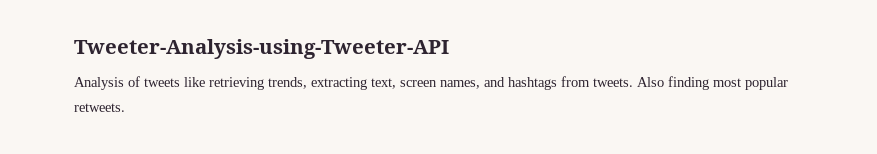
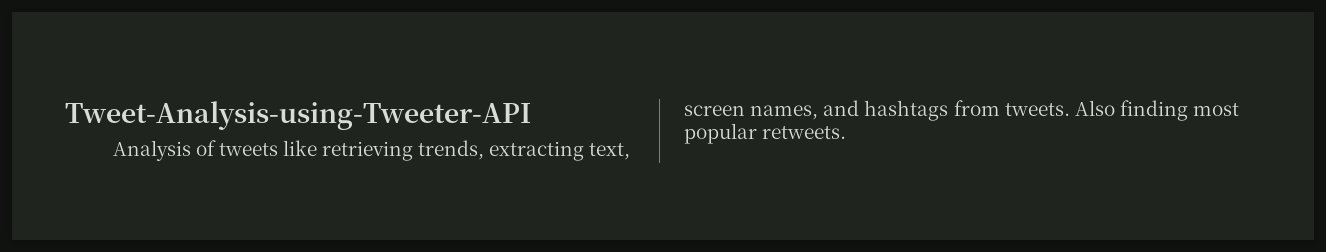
- Tweeter-Analysis-using-Tweeter-API
+ Tweet-Analysis-using-Tweeter-API

